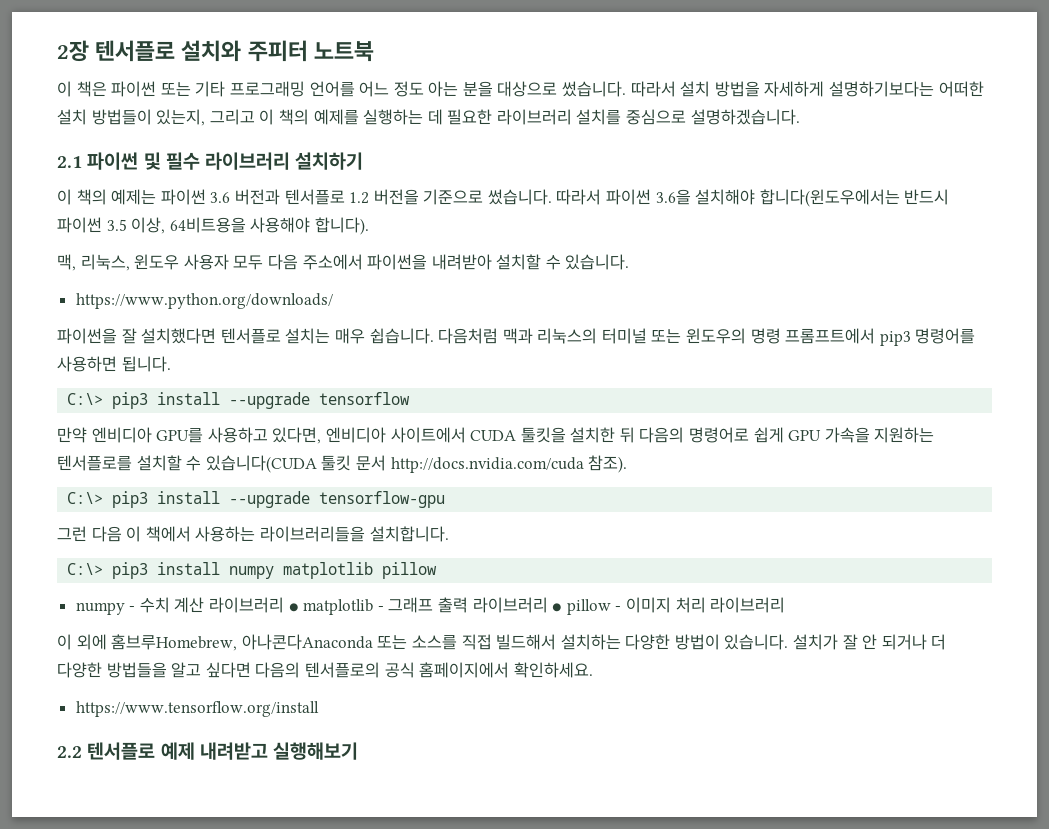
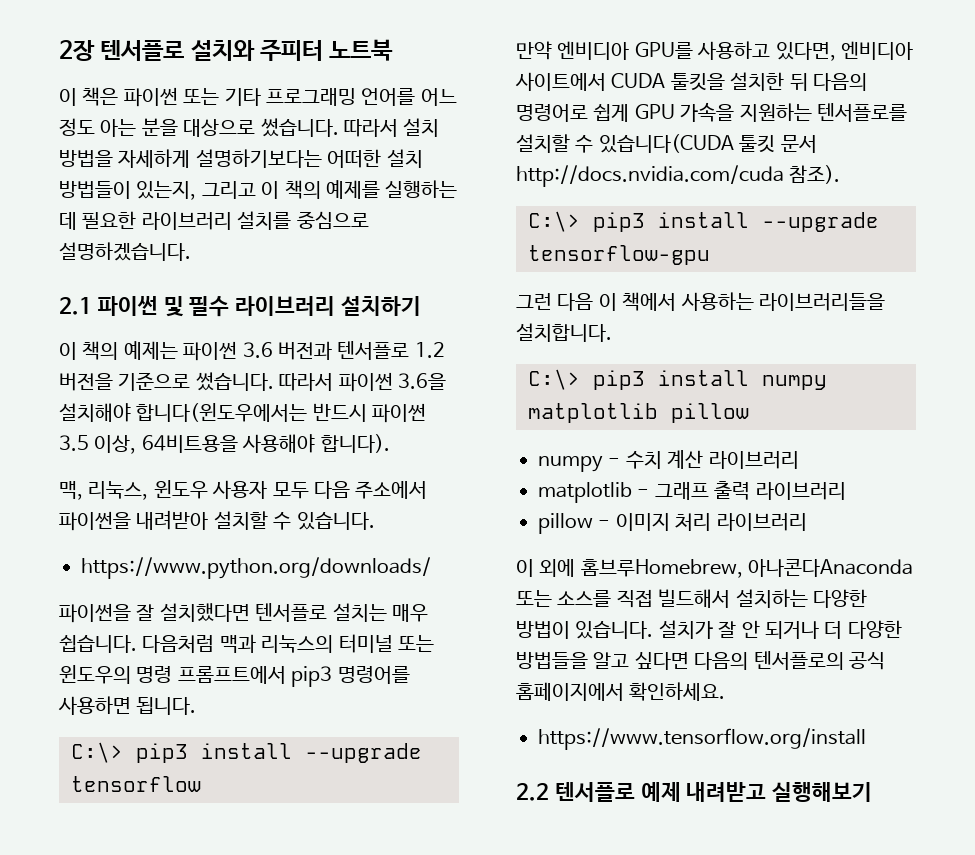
- numpy - 수치 계산 라이브러리 ● matplotlib - 그래프 출력 라이브러리 ● pillow - 이미지 처리 라이브러리
+ numpy - 수치 계산 라이브러리
+ matplotlib - 그래프 출력 라이브러리
+ pillow - 이미지 처리 라이브러리

